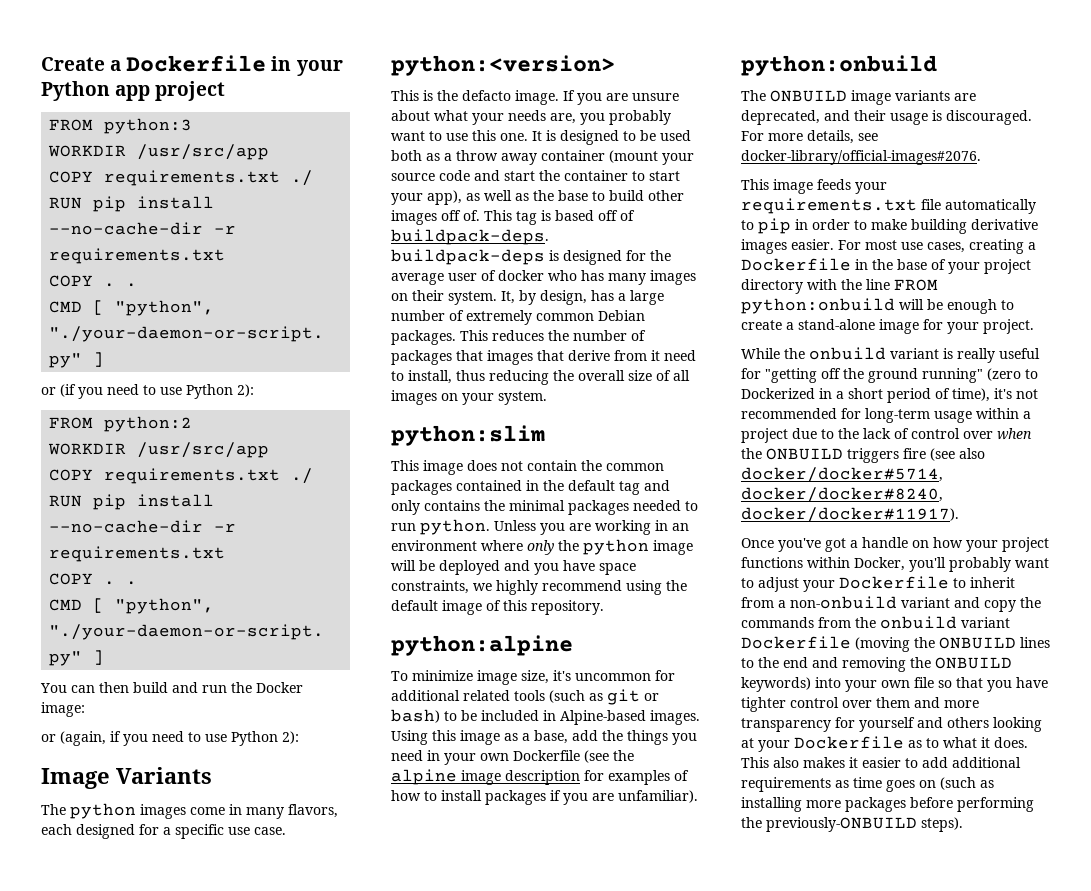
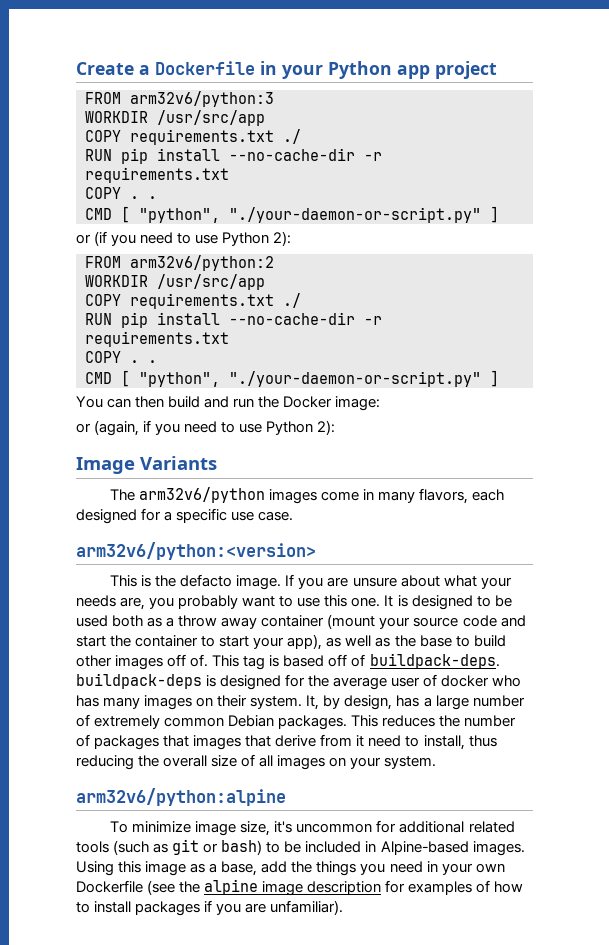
- FROM python:3
+ FROM arm32v6/python:3
- FROM python:2
+ FROM arm32v6/python:2
- The python images come in many flavors, each designed for a specific use case.
+ The arm32v6/python images come in many flavors, each designed for a specific use case.
- python:<version>
+ arm32v6/python:<version>
- python:slim
- This image does not contain the common packages contained in the default tag and only contains the minimal packages needed to run python. Unless you are working in an environment where only the python image will be deployed and you have space constraints, we highly recommend using the default image of this repository.
- python:alpine
+ arm32v6/python:alpine
  Using this image as a base, add the things you need in your own Dockerfile (see the alpine image description for examples of how to install packages if you are unfamiliar).
- python:onbuild
- The ONBUILD image variants are deprecated, and their usage is discouraged. For more details, see docker-library/official-images#2076.
- This image feeds your requirements.txt file automatically to pip in order to make building derivative images easier. For most use cases, creating a Dockerfile in the base of your project directory with the line FROM python:onbuild will be enough to create a stand-alone image for your project.
- While the onbuild variant is really useful for "getting off the ground running" (zero to Dockerized in a short period of time), it's not recommended for long-term usage within a project due to the lack of control over when the ONBUILD triggers fire (see also docker/docker#5714, docker/docker#8240, docker/docker#11917).
- Once you've got a handle on how your project functions within Docker, you'll probably want to adjust your Dockerfile to inherit from a non-onbuild variant and copy the commands from the onbuild variant Dockerfile (moving the ONBUILD lines to the end and removing the ONBUILD keywords) into your own file so that you have tighter control over them and more transparency for yourself and others looking at your Dockerfile as to what it does. This also makes it easier to add additional requirements as time goes on (such as installing more packages before performing the previously-ONBUILD steps).

